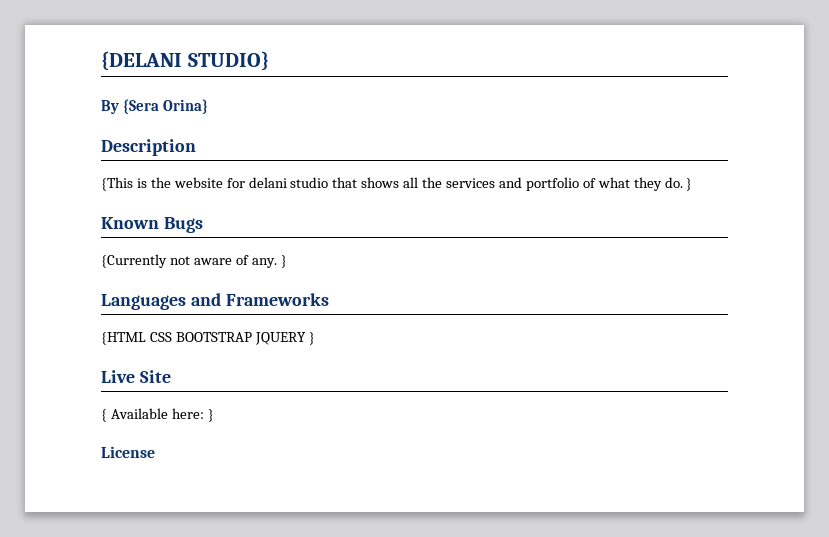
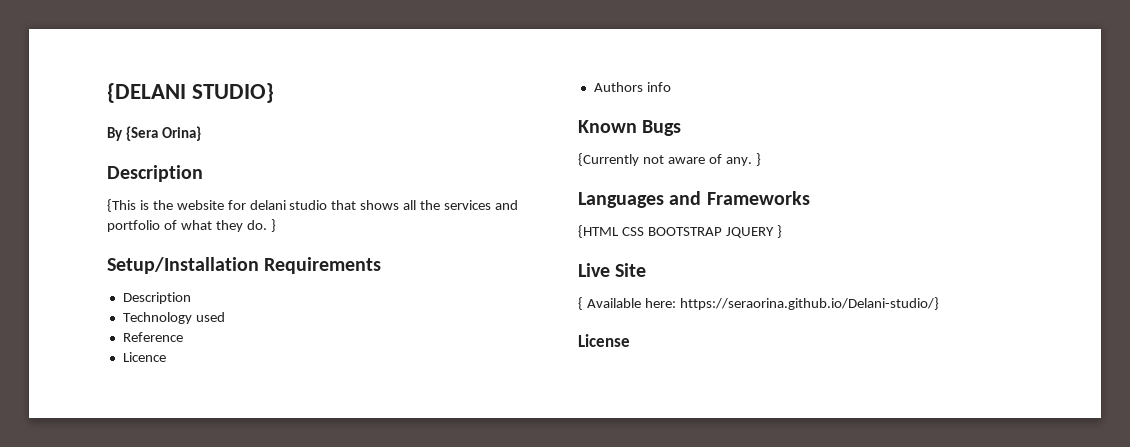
+ Setup/Installation Requirements
+ Description
+ Technology used
+ Reference
+ Licence
+ Authors info
- { Available here: }
+ { Available here: https://seraorina.github.io/Delani-studio/}

